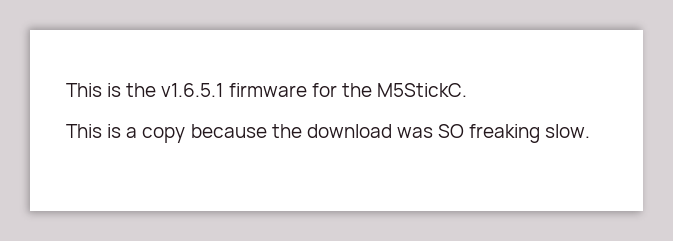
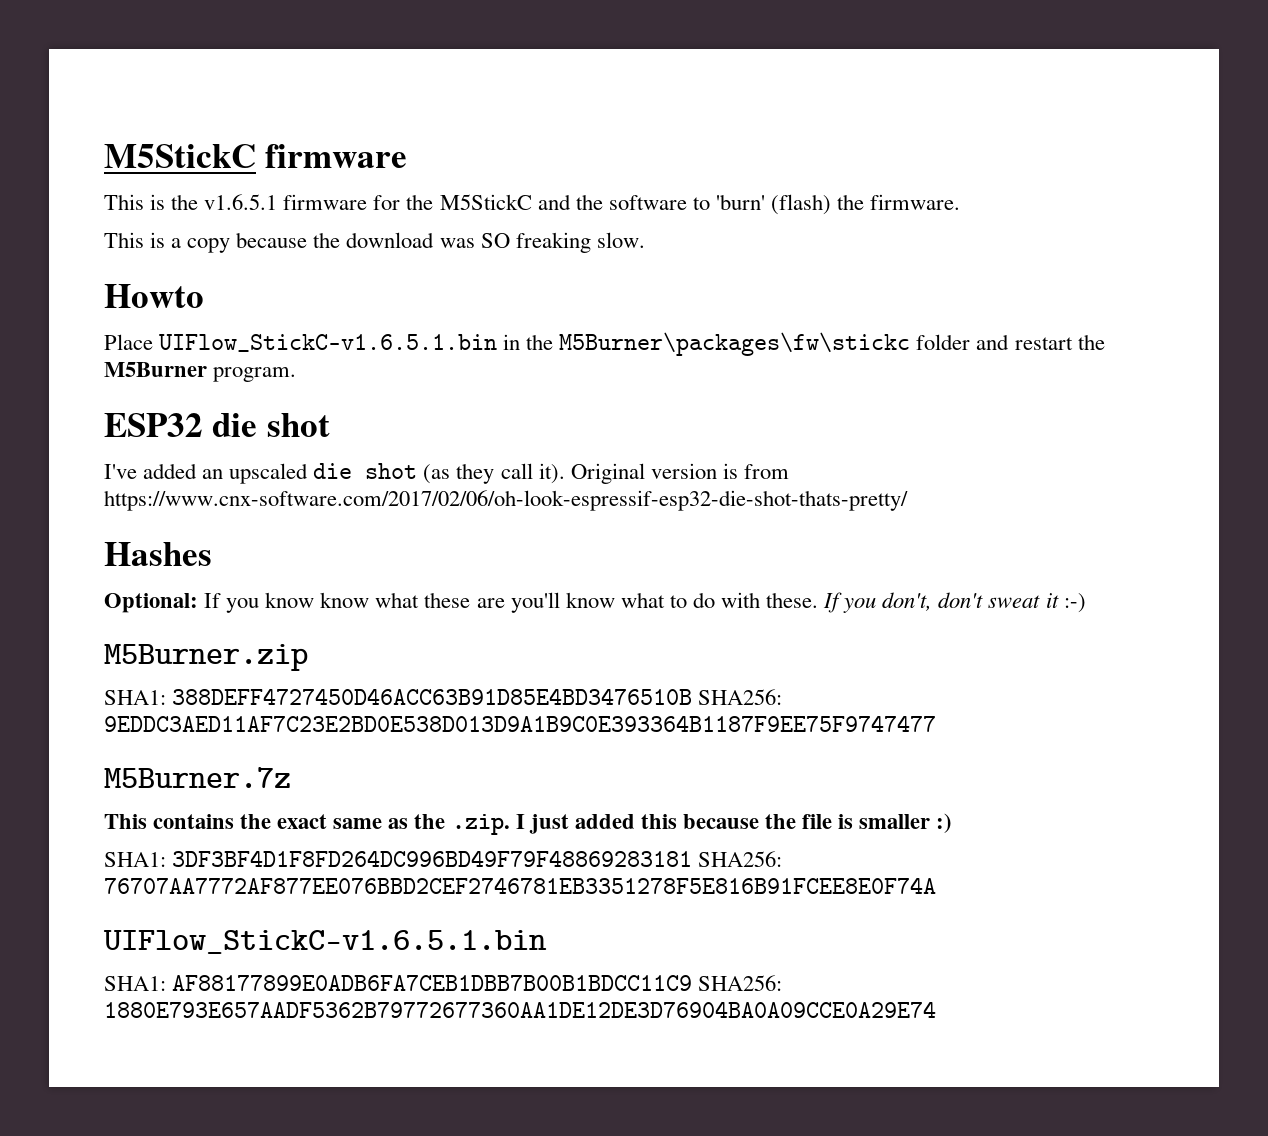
+ M5StickC firmware
- This is the v1.6.5.1 firmware for the M5StickC.
+ This is the v1.6.5.1 firmware for the M5StickC and the software to 'burn' (flash) the firmware.
+ Howto
+ Place UIFlow_StickC-v1.6.5.1.bin in the M5Burner\packages\fw\stickc folder and restart the M5Burner program.
+ ESP32 die shot
+ I've added an upscaled die shot (as they call it). Original version is from https://www.cnx-software.com/2017/02/06/oh-look-espressif-esp32-die-shot-thats-pretty/
+ Hashes
+ Optional: If you know know what these are you'll know what to do with these. If you don't, don't sweat it :-)
+ M5Burner.zip
+ SHA1: 388DEFF4727450D46ACC63B91D85E4BD3476510B SHA256: 9EDDC3AED11AF7C23E2BD0E538D013D9A1B9C0E393364B1187F9EE75F9747477
+ M5Burner.7z
+ This contains the exact same as the .zip. I just added this because the file is smaller :)
+ SHA1: 3DF3BF4D1F8FD264DC996BD49F79F48869283181 SHA256: 76707AA7772AF877EE076BBD2CEF2746781EB3351278F5E816B91FCEE8E0F74A
+ UIFlow_StickC-v1.6.5.1.bin
+ SHA1: AF88177899E0ADB6FA7CEB1DBB7B00B1BDCC11C9 SHA256: 1880E793E657AADF5362B79772677360AA1DE12DE3D76904BA0A09CCE0A29E74

